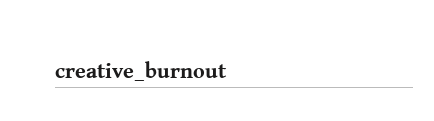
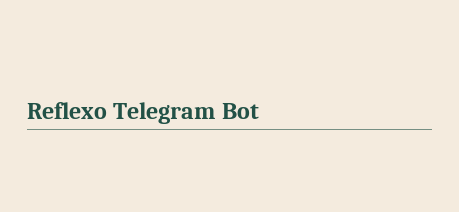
- creative_burnout
+ Reflexo Telegram Bot

